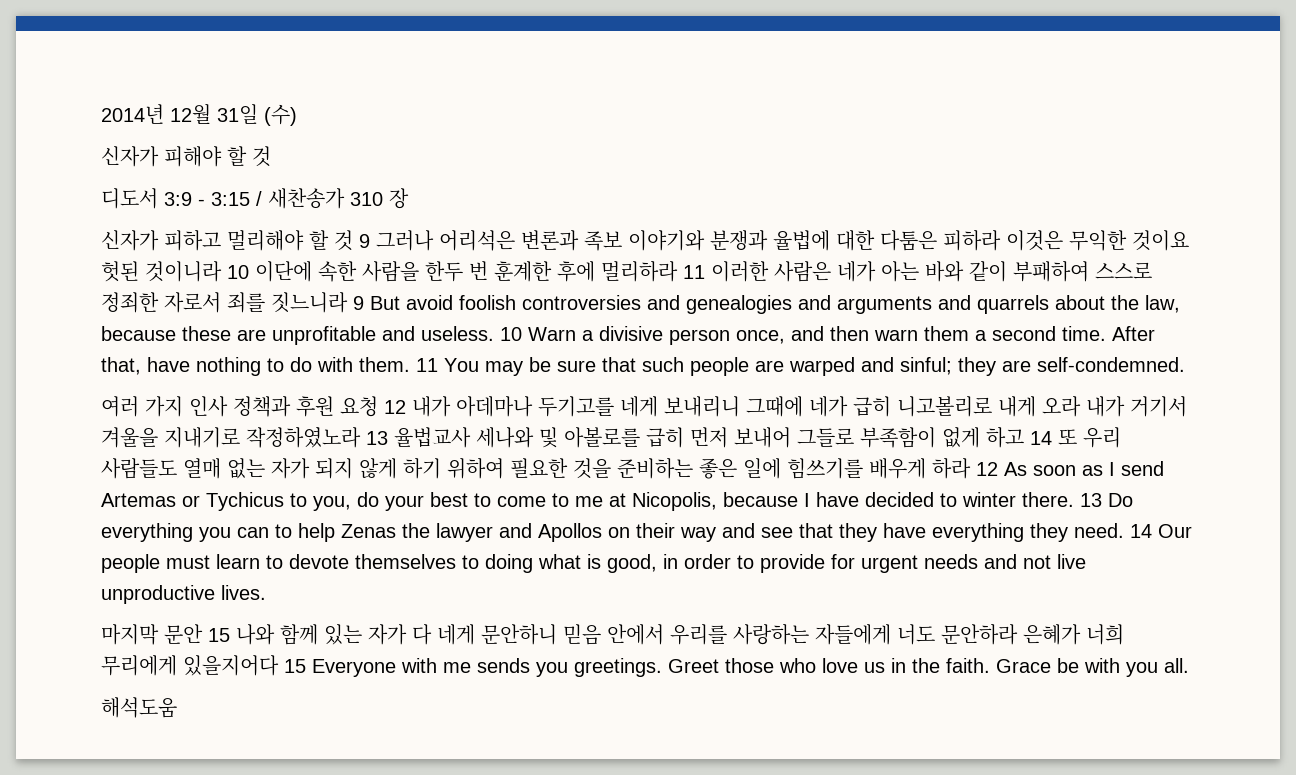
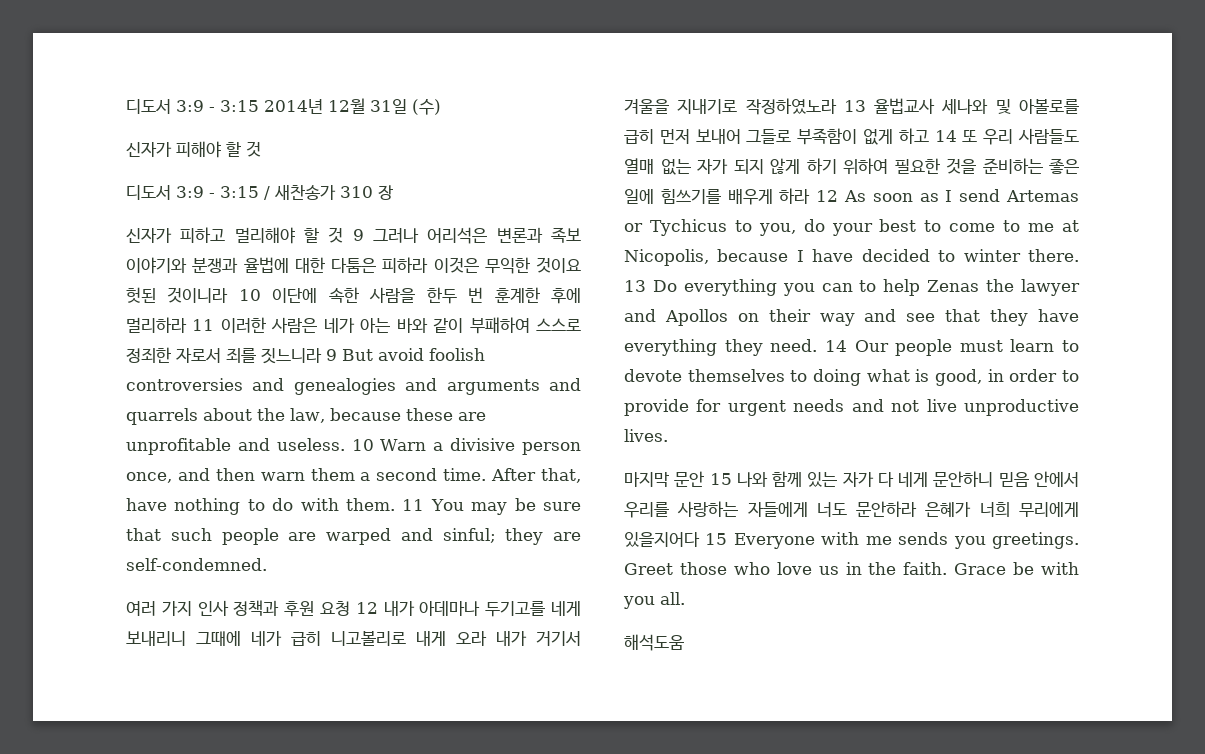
- 2014년 12월 31일 (수)
+ 디도서 3:9 - 3:15 2014년 12월 31일 (수)

